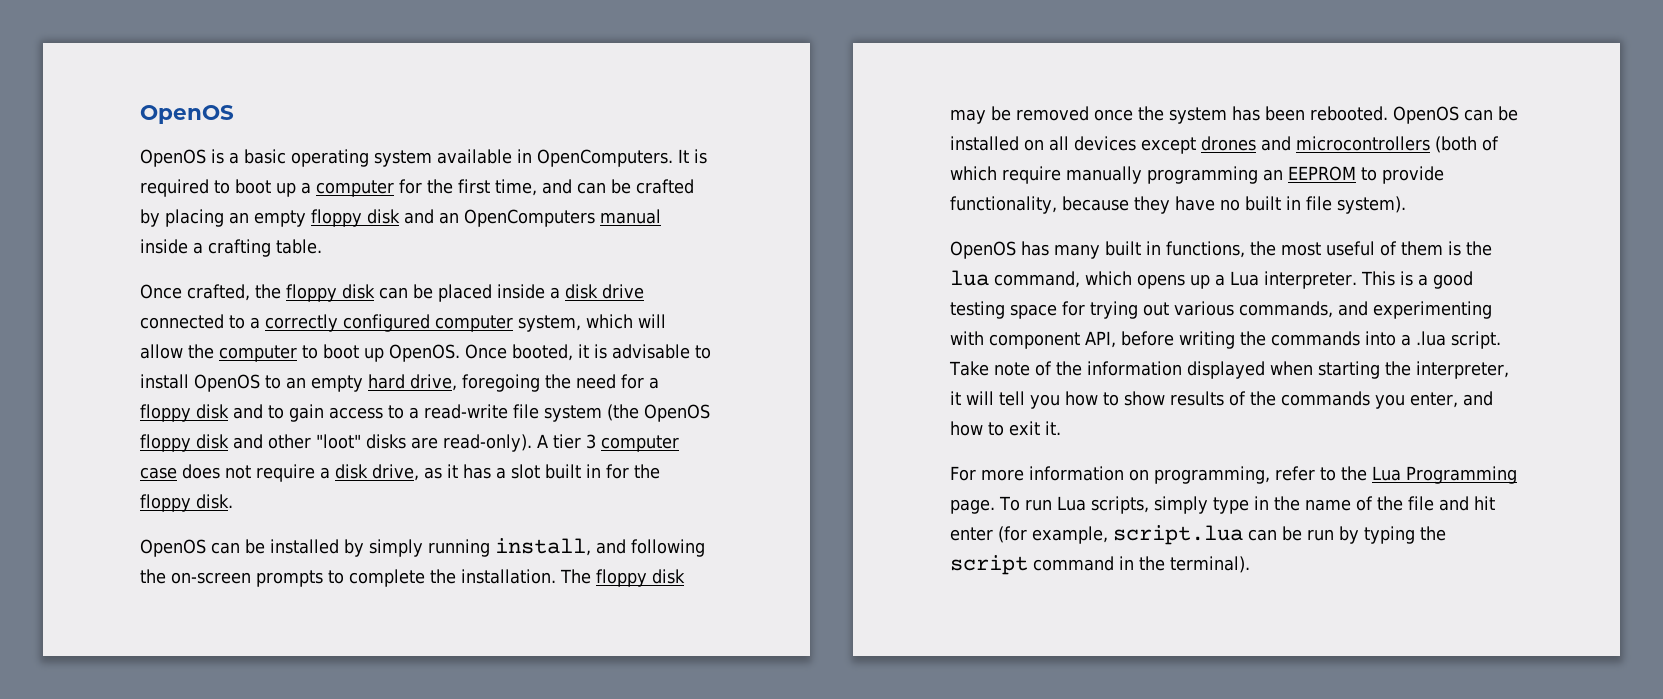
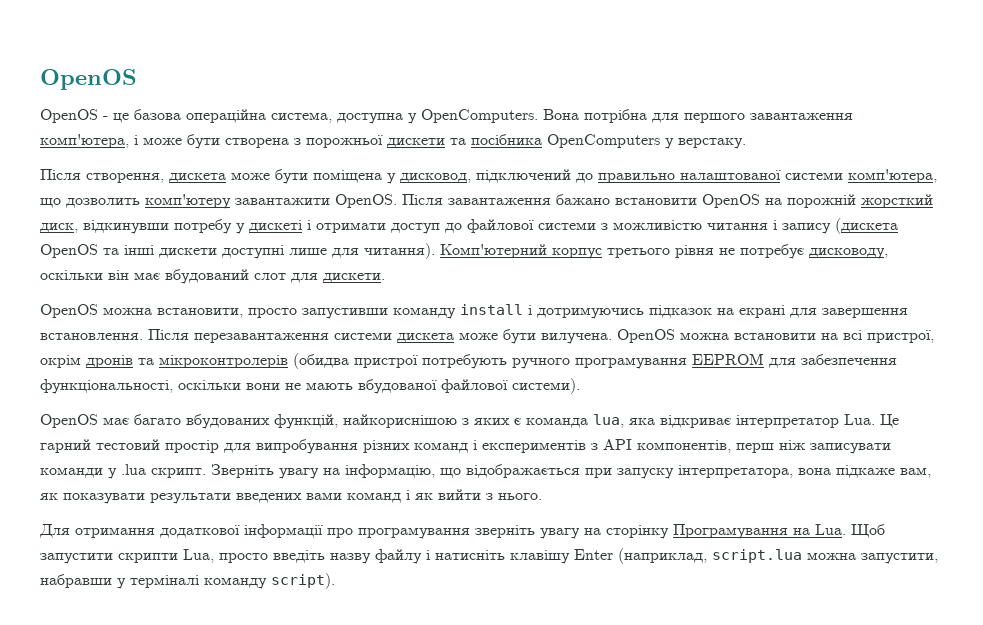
- OpenOS is a basic operating system available in OpenComputers. It is required to boot up a computer for the first time, and can be crafted by placing an empty floppy disk and an OpenComputers manual inside a crafting table.
- Once crafted, the floppy disk can be placed inside a disk drive connected to a correctly configured computer system, which will allow the computer to boot up OpenOS. Once booted, it is advisable to install OpenOS to an empty hard drive, foregoing the need for a floppy disk and to gain access to a read-write file system (the OpenOS floppy disk and other "loot" disks are read-only). A tier 3 computer case does not require a disk drive, as it has a slot built in for the floppy disk.
- OpenOS can be installed by simply running install, and following the on-screen prompts to complete the installation. The floppy disk may be removed once the system has been rebooted. OpenOS can be installed on all devices except drones and microcontrollers (both of which require manually programming an EEPROM to provide functionality, because they have no built in file system).
- OpenOS has many built in functions, the most useful of them is the lua command, which opens up a Lua interpreter. This is a good testing space for trying out various commands, and experimenting with component API, before writing the commands into a .lua script. Take note of the information displayed when starting the interpreter, it will tell you how to show results of the commands you enter, and how to exit it.
- For more information on programming, refer to the Lua Programming page. To run Lua scripts, simply type in the name of the file and hit enter (for example, script.lua can be run by typing the script command in the terminal).
+ OpenOS - це базова операційна система, доступна у OpenComputers. Вона потрібна для першого завантаження комп'ютера, і може бути створена з порожньої дискети та посібника OpenComputers у верстаку.
+ Після створення, дискета може бути поміщена у дисковод, підключений до правильно налаштованої системи комп'ютера, що дозволить комп'ютеру завантажити OpenOS. Після завантаження бажано встановити OpenOS на порожній жорсткий диск, відкинувши потребу у дискеті і отримати доступ до файлової системи з можливістю читання і запису (дискета OpenOS та інші дискети доступні лише для читання). Комп'ютерний корпус третього рівня не потребує дисководу, оскільки він має вбудований слот для дискети.
+ OpenOS можна встановити, просто запустивши команду install і дотримуючись підказок на екрані для завершення встановлення. Після перезавантаження системи дискета може бути вилучена. OpenOS можна встановити на всі пристрої, окрім дронів та мікроконтролерів (обидва пристрої потребують ручного програмування EEPROM для забезпечення функціональності, оскільки вони не мають вбудованої файлової системи).
+ OpenOS має багато вбудованих функцій, найкориснішою з яких є команда lua, яка відкриває інтерпретатор Lua. Це гарний тестовий простір для випробування різних команд і експериментів з API компонентів, перш ніж записувати команди у .lua скрипт. Зверніть увагу на інформацію, що відображається при запуску інтерпретатора, вона підкаже вам, як показувати результати введених вами команд і як вийти з нього.
+ Для отримання додаткової інформації про програмування зверніть увагу на сторінку Програмування на Lua. Щоб запустити скрипти Lua, просто введіть назву файлу і натисніть клавішу Enter (наприклад, script.lua можна запустити, набравши у терміналі команду script).

